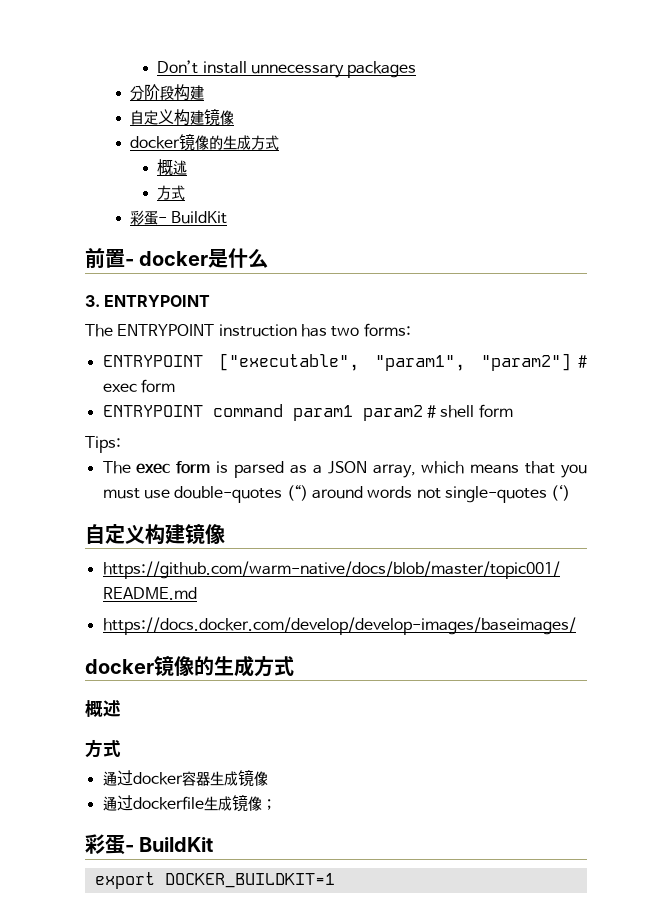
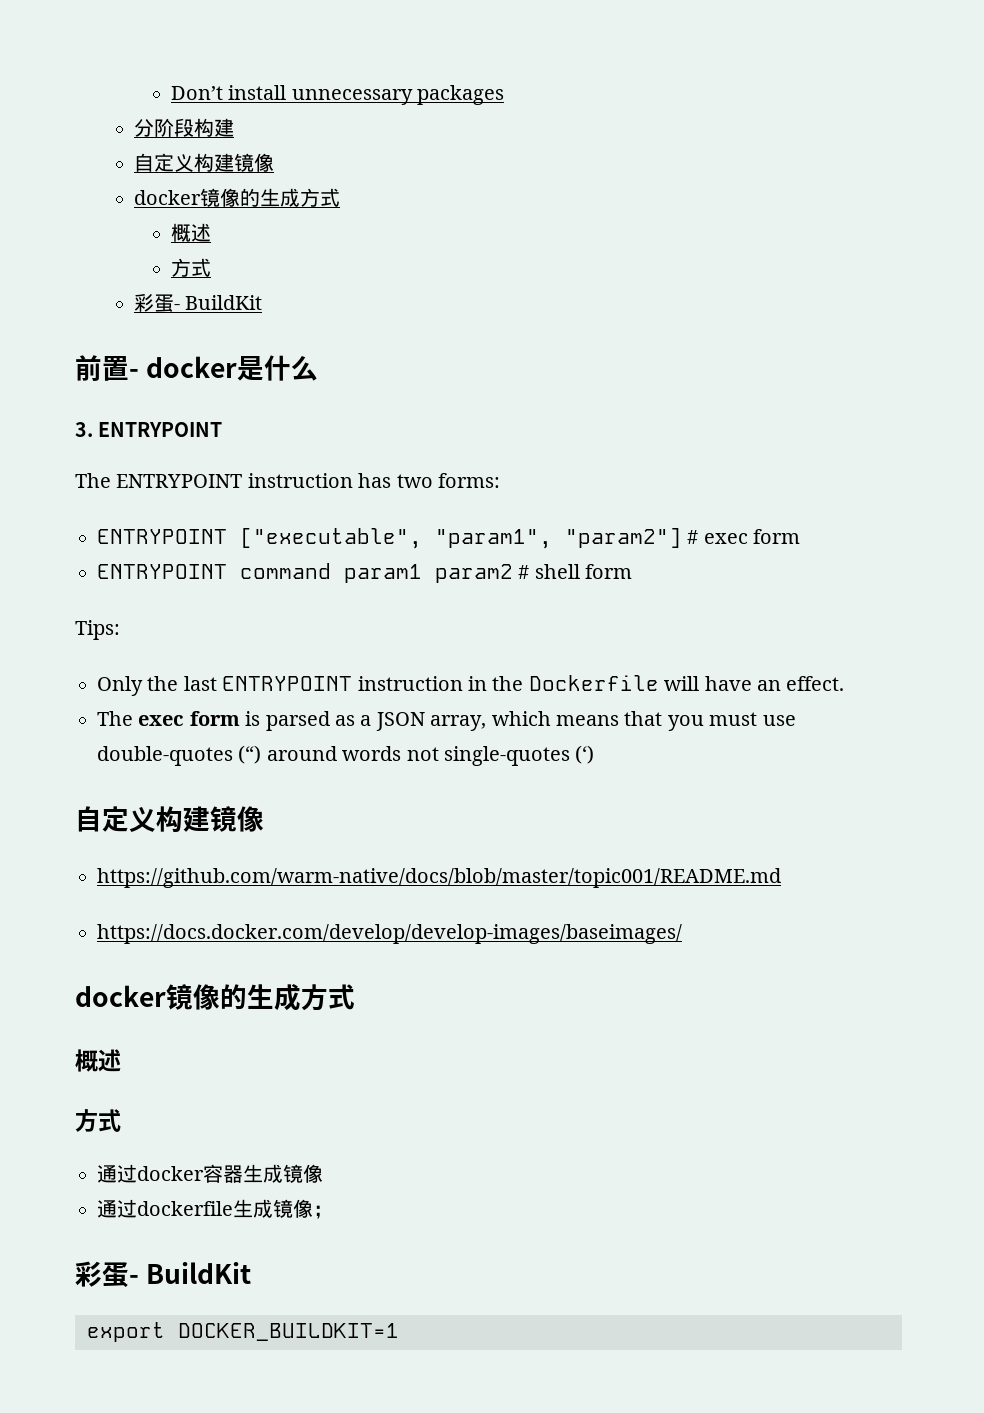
+ Only the last ENTRYPOINT instruction in the Dockerfile will have an effect.

